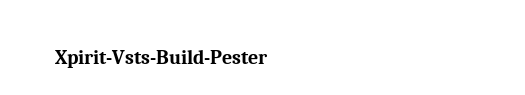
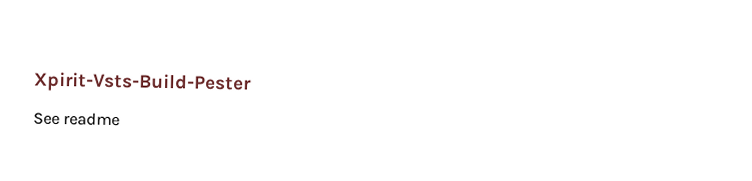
+ See readme

